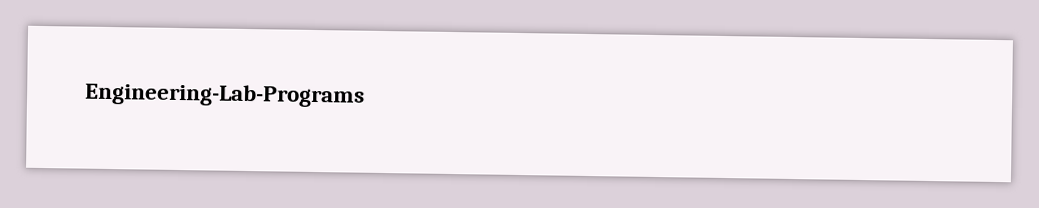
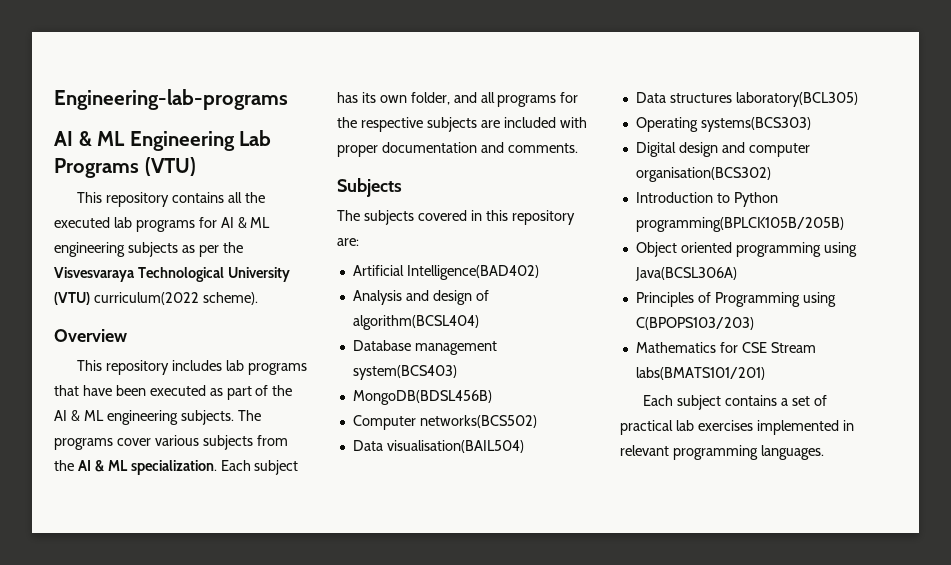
- Engineering-Lab-Programs
+ Engineering-lab-programs
+ AI & ML Engineering Lab Programs (VTU)
+ This repository contains all the executed lab programs for AI & ML engineering subjects as per the Visvesvaraya Technological University (VTU) curriculum(2022 scheme).
+ Overview
+ This repository includes lab programs that have been executed as part of the AI & ML engineering subjects. The programs cover various subjects from the AI & ML specialization. Each subject has its own folder, and all programs for the respective subjects are included with proper documentation and comments.
+ Subjects
+ The subjects covered in this repository are:
+ Artificial Intelligence(BAD402)
+ Analysis and design of algorithm(BCSL404)
+ Database management system(BCS403)
+ MongoDB(BDSL456B)
+ Computer networks(BCS502)
+ Data visualisation(BAIL504)
+ Data structures laboratory(BCL305)
+ Operating systems(BCS303)
+ Digital design and computer organisation(BCS302)
+ Introduction to Python programming(BPLCK105B/205B)
+ Object oriented programming using Java(BCSL306A)
+ Principles of Programming using C(BPOPS103/203)
+ Mathematics for CSE Stream labs(BMATS101/201)
+ Each subject contains a set of practical lab exercises implemented in relevant programming languages.

